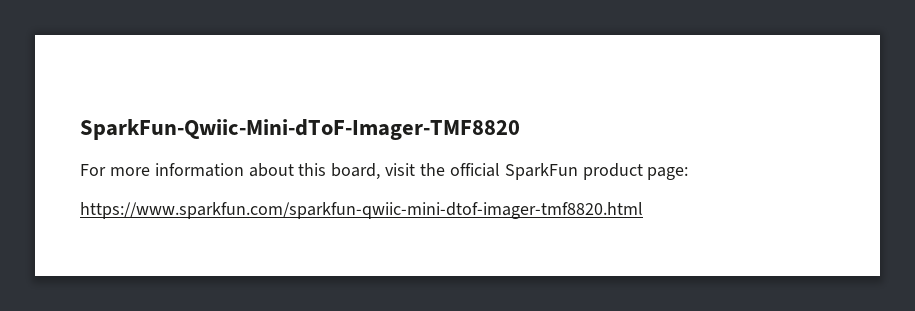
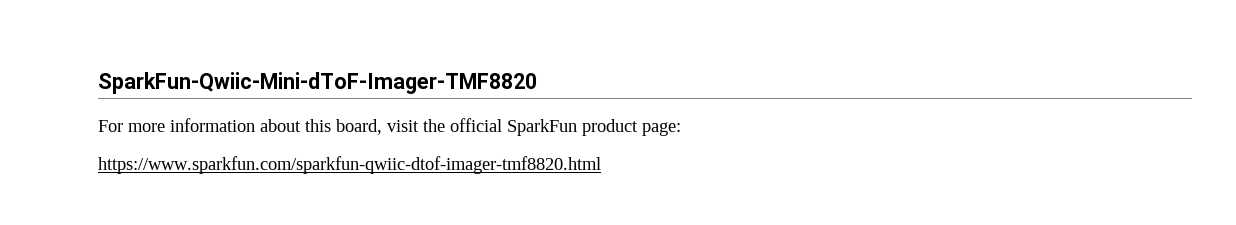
- https://www.sparkfun.com/sparkfun-qwiic-mini-dtof-imager-tmf8820.html
+ https://www.sparkfun.com/sparkfun-qwiic-dtof-imager-tmf8820.html

